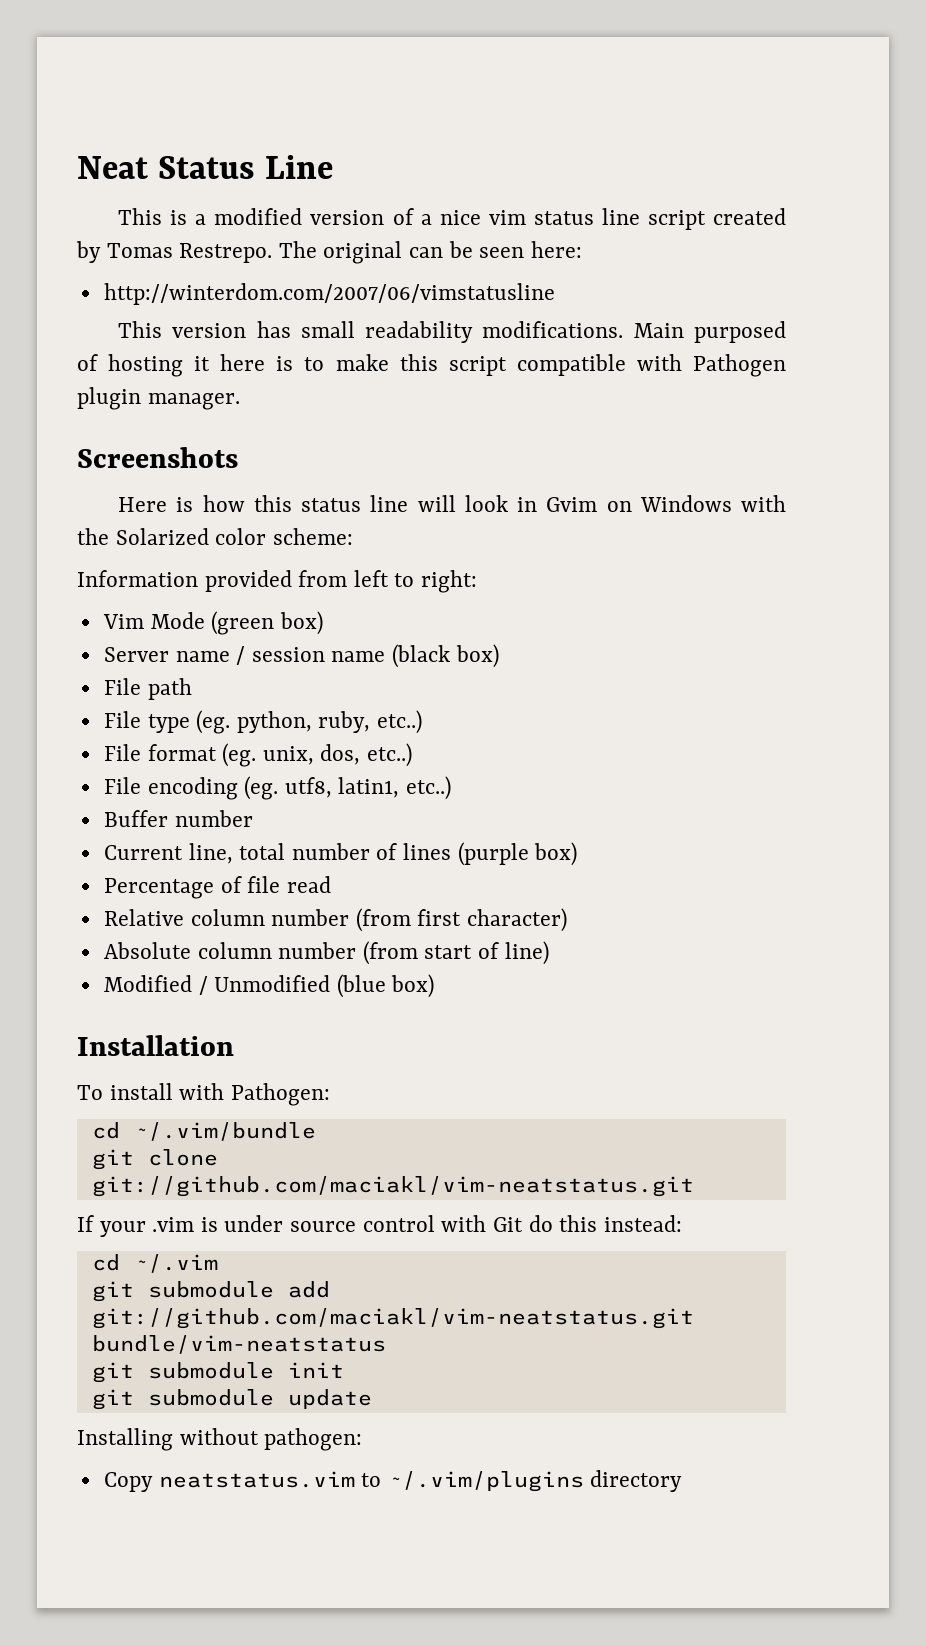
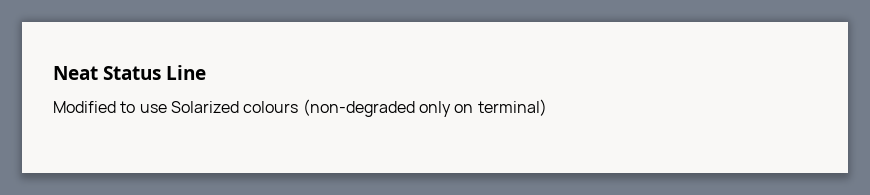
- This is a modified version of a nice vim status line script created by Tomas Restrepo. The original can be seen here:
- http://winterdom.com/2007/06/vimstatusline
- This version has small readability modifications. Main purposed of hosting it here is to make this script compatible with Pathogen plugin manager.
- Screenshots
- Here is how this status line will look in Gvim on Windows with the Solarized color scheme:
- Information provided from left to right:
- Vim Mode (green box)
- Server name / session name (black box)
- File path
- File type (eg. python, ruby, etc..)
- File format (eg. unix, dos, etc..)
- File encoding (eg. utf8, latin1, etc..)
- Buffer number
- Current line, total number of lines (purple box)
- Percentage of file read
- Relative column number (from first character)
- Absolute column number (from start of line)
- Modified / Unmodified (blue box)
- Installation
- To install with Pathogen:
- cd ~/.vim/bundle
- git clone git://github.com/maciakl/vim-neatstatus.git
- If your .vim is under source control with Git do this instead:
- cd ~/.vim
- git submodule add git://github.com/maciakl/vim-neatstatus.git bundle/vim-neatstatus
- git submodule init
- git submodule update
- Installing without pathogen:
- Copy neatstatus.vim to ~/.vim/plugins directory
+ Modified to use Solarized colours (non-degraded only on terminal)

